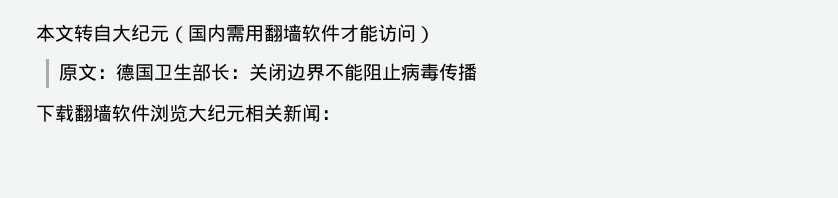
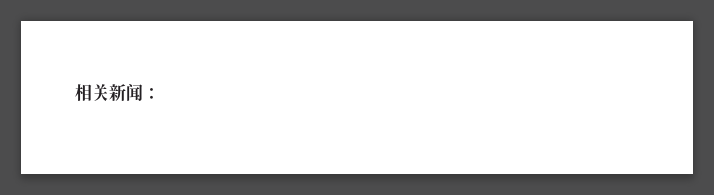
- 本文转自大纪元（国内需用翻墙软件才能访问）
- 原文：德国卫生部长：关闭边界不能阻止病毒传播
- 下载翻墙软件浏览大纪元相关新闻：
+ 相关新闻：

